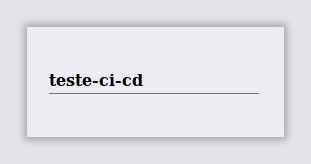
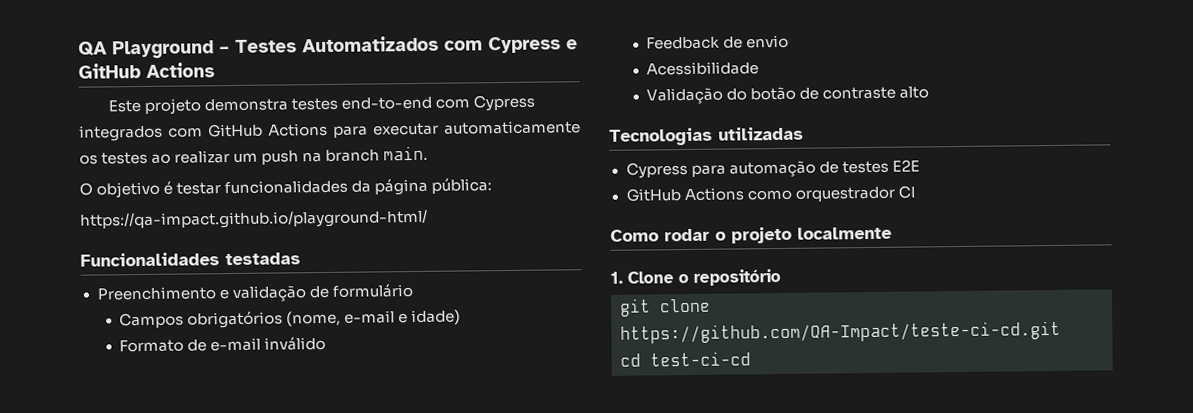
- teste-ci-cd
+ QA Playground – Testes Automatizados com Cypress e GitHub Actions
+ Este projeto demonstra testes end-to-end com Cypress integrados com GitHub Actions para executar automaticamente os testes ao realizar um push na branch main.
+ O objetivo é testar funcionalidades da página pública:
+ https://qa-impact.github.io/playground-html/
+ Funcionalidades testadas
+ Preenchimento e validação de formulário
+ Campos obrigatórios (nome, e-mail e idade)
+ Formato de e-mail inválido
+ Feedback de envio
+ Acessibilidade
+ Validação do botão de contraste alto
+ Tecnologias utilizadas
+ Cypress para automação de testes E2E
+ GitHub Actions como orquestrador CI
+ Como rodar o projeto localmente
+ 1. Clone o repositório
+ git clone https://github.com/QA-Impact/teste-ci-cd.git
+ cd test-ci-cd

